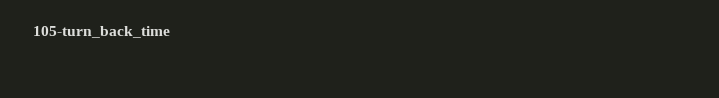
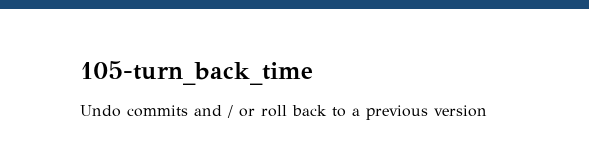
+ Undo commits and / or roll back to a previous version

